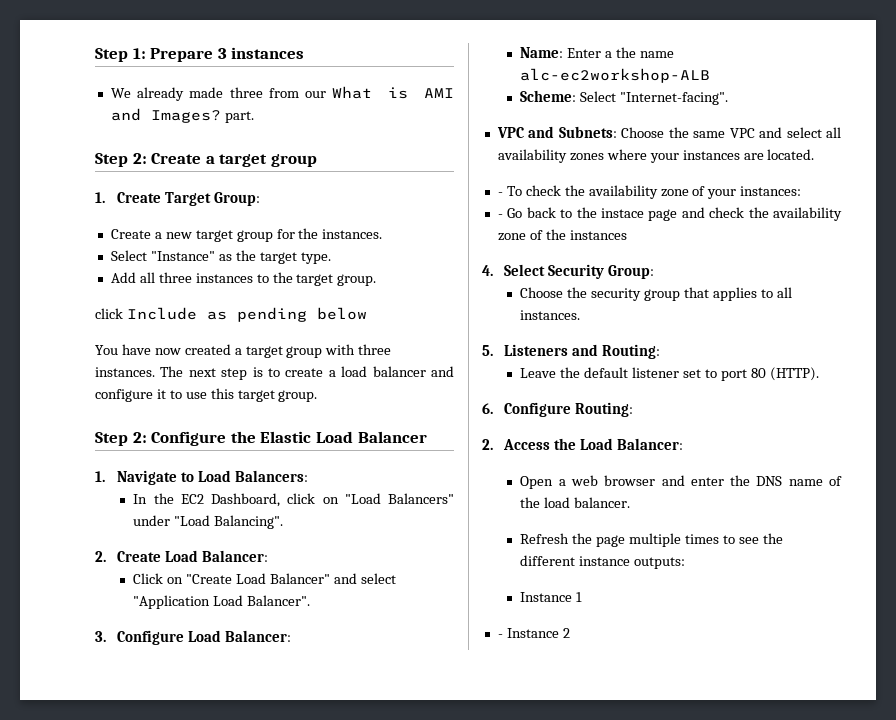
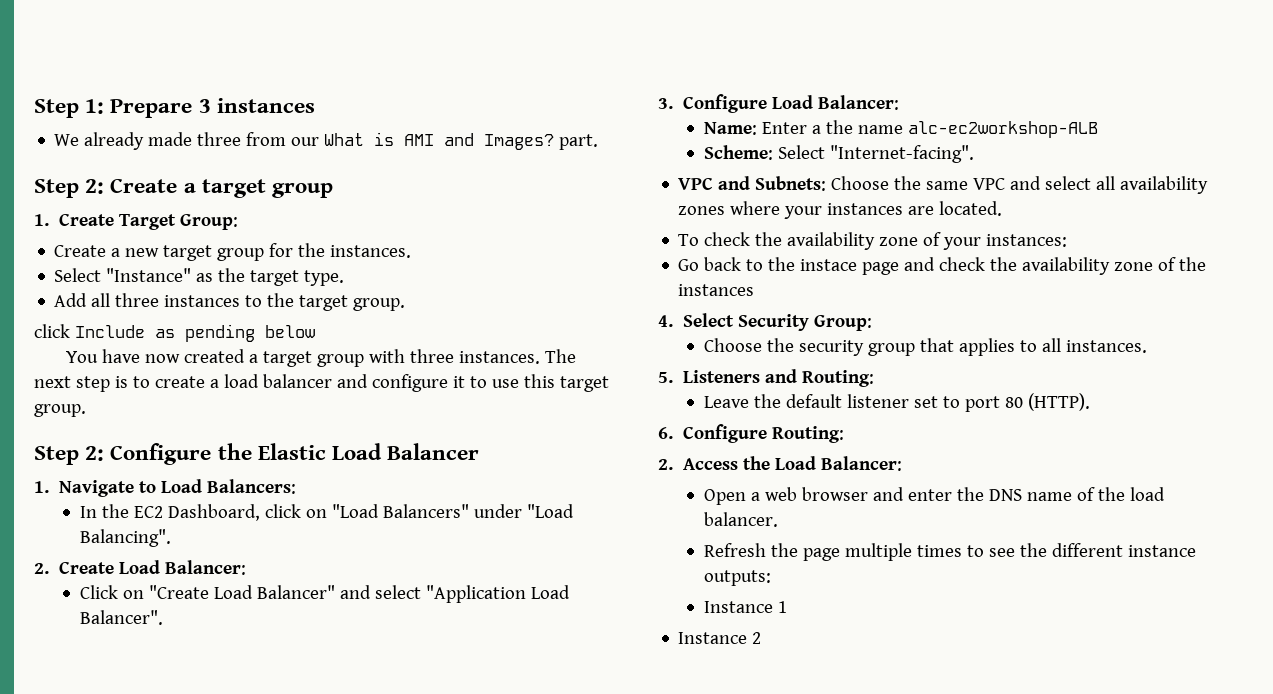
- - To check the availability zone of your instances:
+ To check the availability zone of your instances:
- - Go back to the instace page and check the availability zone of the instances
+ Go back to the instace page and check the availability zone of the instances
- - Instance 2
+ Instance 2

